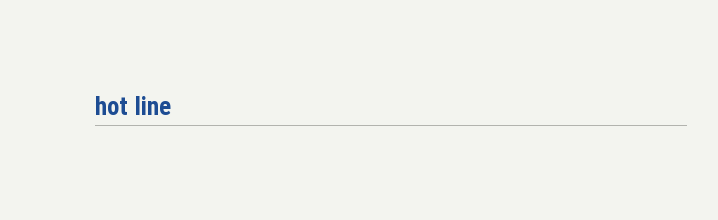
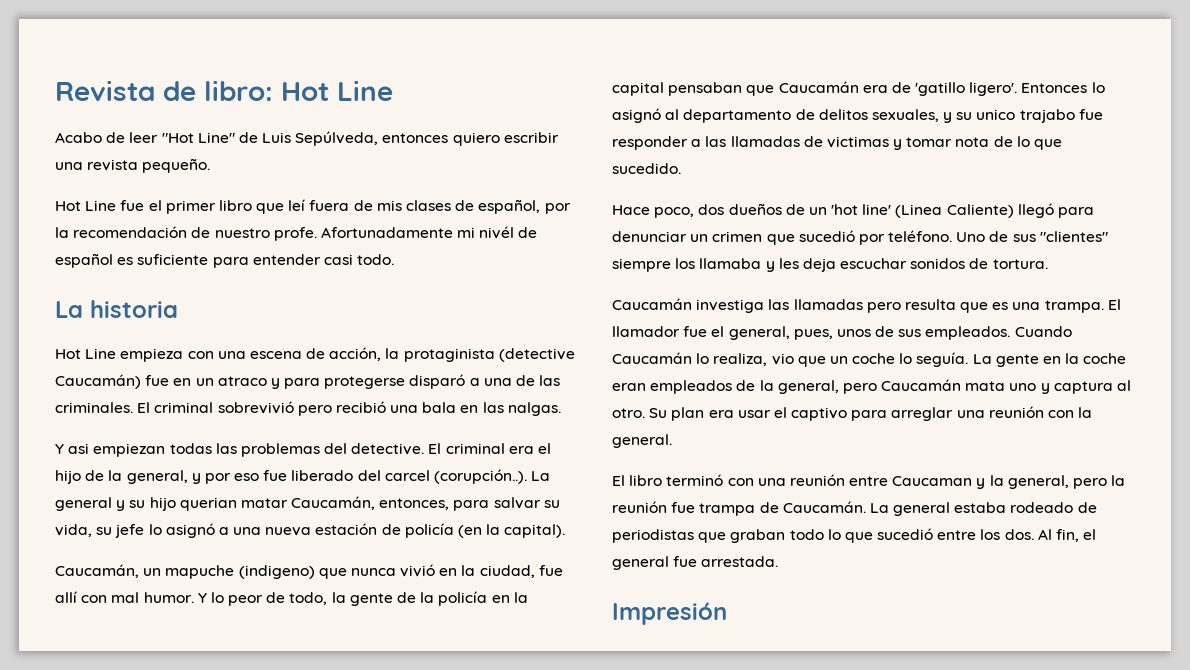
- hot line
+ Revista de libro: Hot Line
+ Acabo de leer "Hot Line" de Luis Sepúlveda, entonces quiero escribir una revista pequeño.
+ Hot Line fue el primer libro que leí fuera de mis clases de español, por la recomendación de nuestro profe. Afortunadamente mi nivél de español es suficiente para entender casi todo.
+ La historia
+ Hot Line empieza con una escena de acción, la protaginista (detective Caucamán) fue en un atraco y para protegerse disparó a una de las criminales. El criminal sobrevivió pero recibió una bala en las nalgas.
+ Y asi empiezan todas las problemas del detective. El criminal era el hijo de la general, y por eso fue liberado del carcel (corupción..). La general y su hijo querian matar Caucamán, entonces, para salvar su vida, su jefe lo asignó a una nueva estación de policía (en la capital).
+ Caucamán, un mapuche (indigeno) que nunca vivió en la ciudad, fue allí con mal humor. Y lo peor de todo, la gente de la policía en la capital pensaban que Caucamán era de 'gatillo ligero'. Entonces lo asignó al departamento de delitos sexuales, y su unico trajabo fue responder a las llamadas de victimas y tomar nota de lo que sucedido.
+ Hace poco, dos dueños de un 'hot line' (Linea Caliente) llegó para denunciar un crimen que sucedió por teléfono. Uno de sus "clientes" siempre los llamaba y les deja escuchar sonidos de tortura.
+ Caucamán investiga las llamadas pero resulta que es una trampa. El llamador fue el general, pues, unos de sus empleados. Cuando Caucamán lo realiza, vio que un coche lo seguía. La gente en la coche eran empleados de la general, pero Caucamán mata uno y captura al otro. Su plan era usar el captivo para arreglar una reunión con la general.
+ El libro terminó con una reunión entre Caucaman y la general, pero la reunión fue trampa de Caucamán. La general estaba rodeado de periodistas que graban todo lo que sucedió entre los dos. Al fin, el general fue arrestada.
+ Impresión

